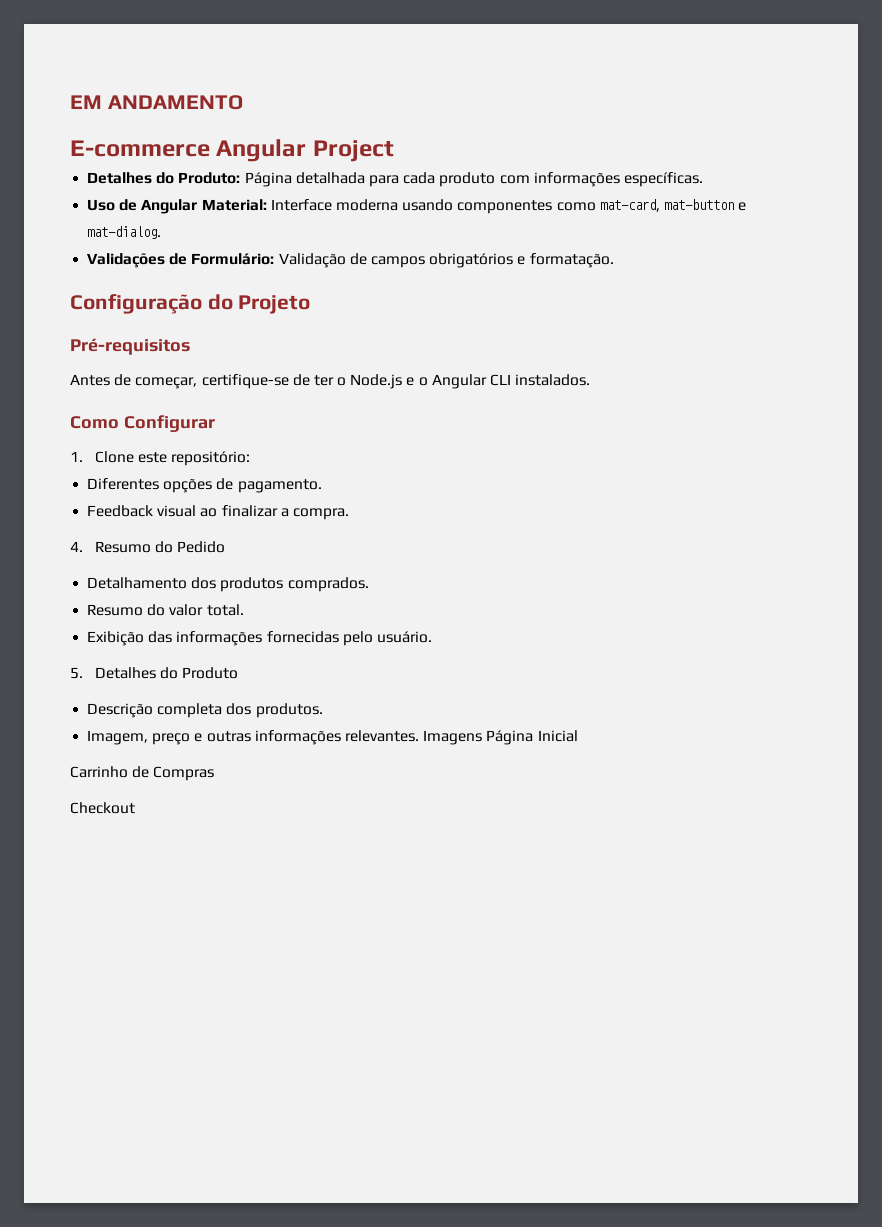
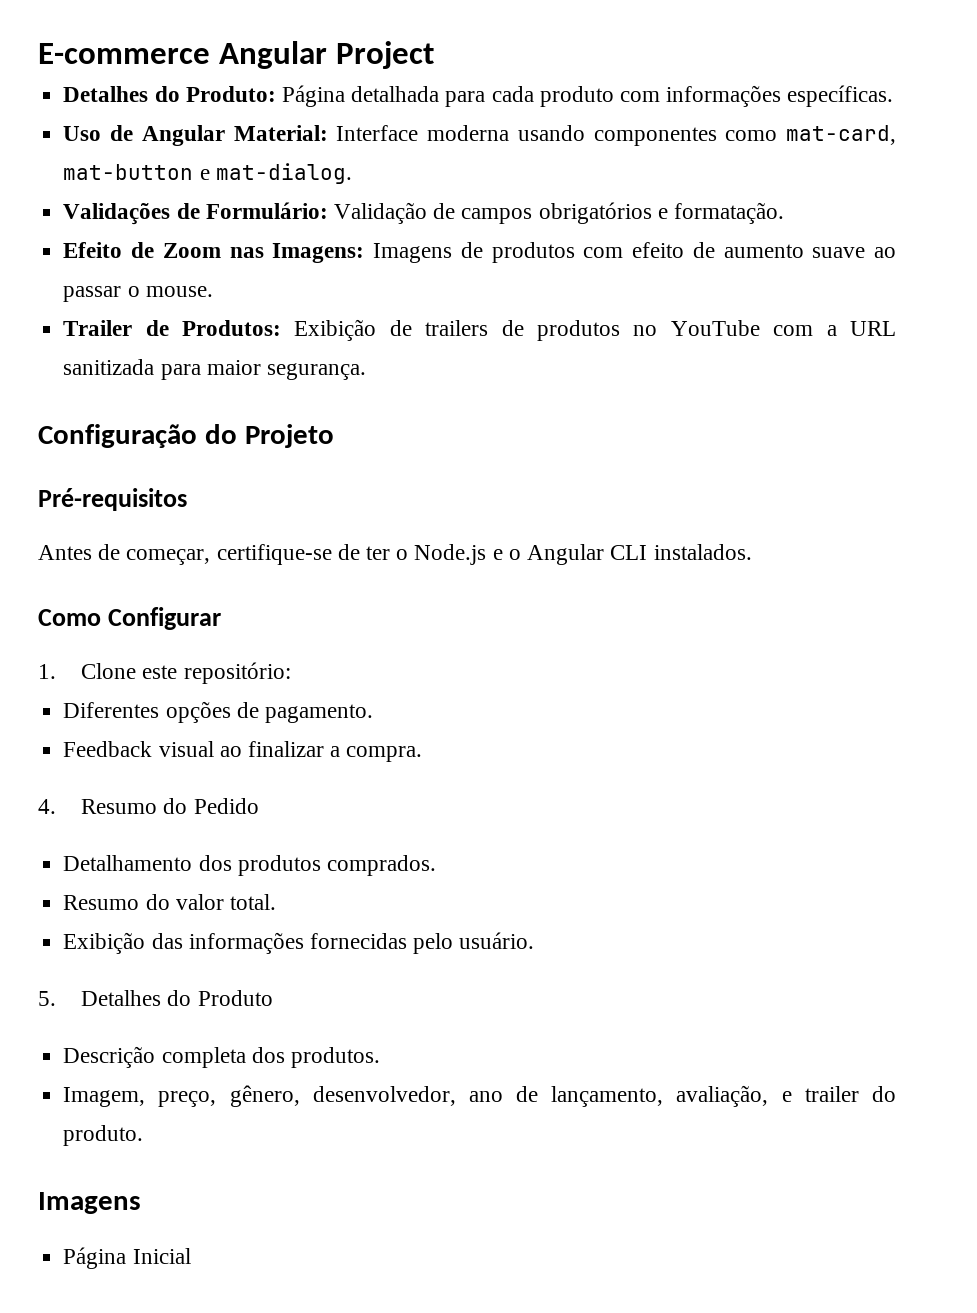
- EM ANDAMENTO
+ Efeito de Zoom nas Imagens: Imagens de produtos com efeito de aumento suave ao passar o mouse.
+ Trailer de Produtos: Exibição de trailers de produtos no YouTube com a URL sanitizada para maior segurança.
- Imagem, preço e outras informações relevantes. Imagens Página Inicial
+ Imagem, preço, gênero, desenvolvedor, ano de lançamento, avaliação, e trailer do produto.
+ Imagens
+ Página Inicial
- Carrinho de Compras
- Checkout

